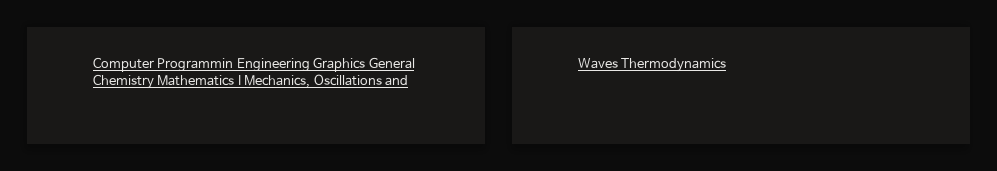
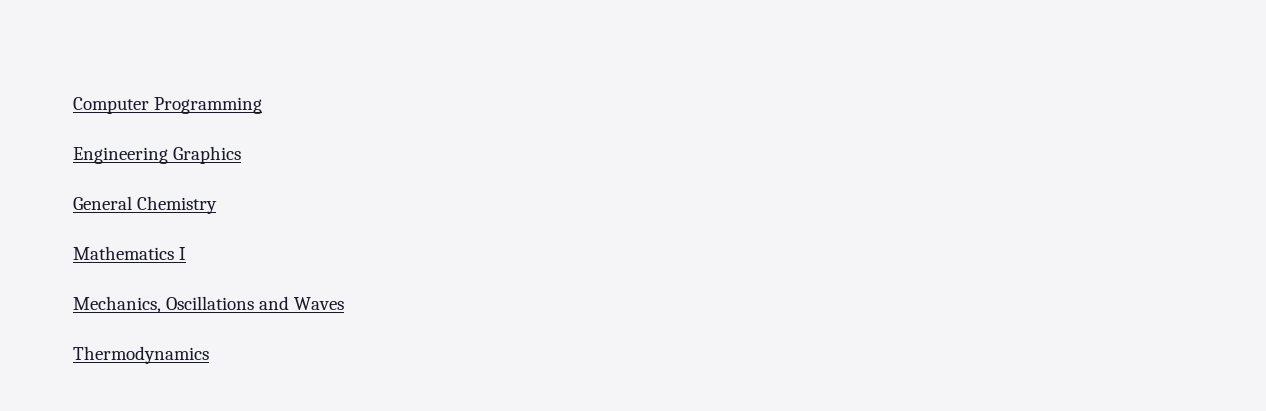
- Computer Programmin Engineering Graphics General Chemistry Mathematics I Mechanics, Oscillations and Waves Thermodynamics
+ Computer Programming
+ Engineering Graphics
+ General Chemistry
+ Mathematics I
+ Mechanics, Oscillations and Waves
+ Thermodynamics

